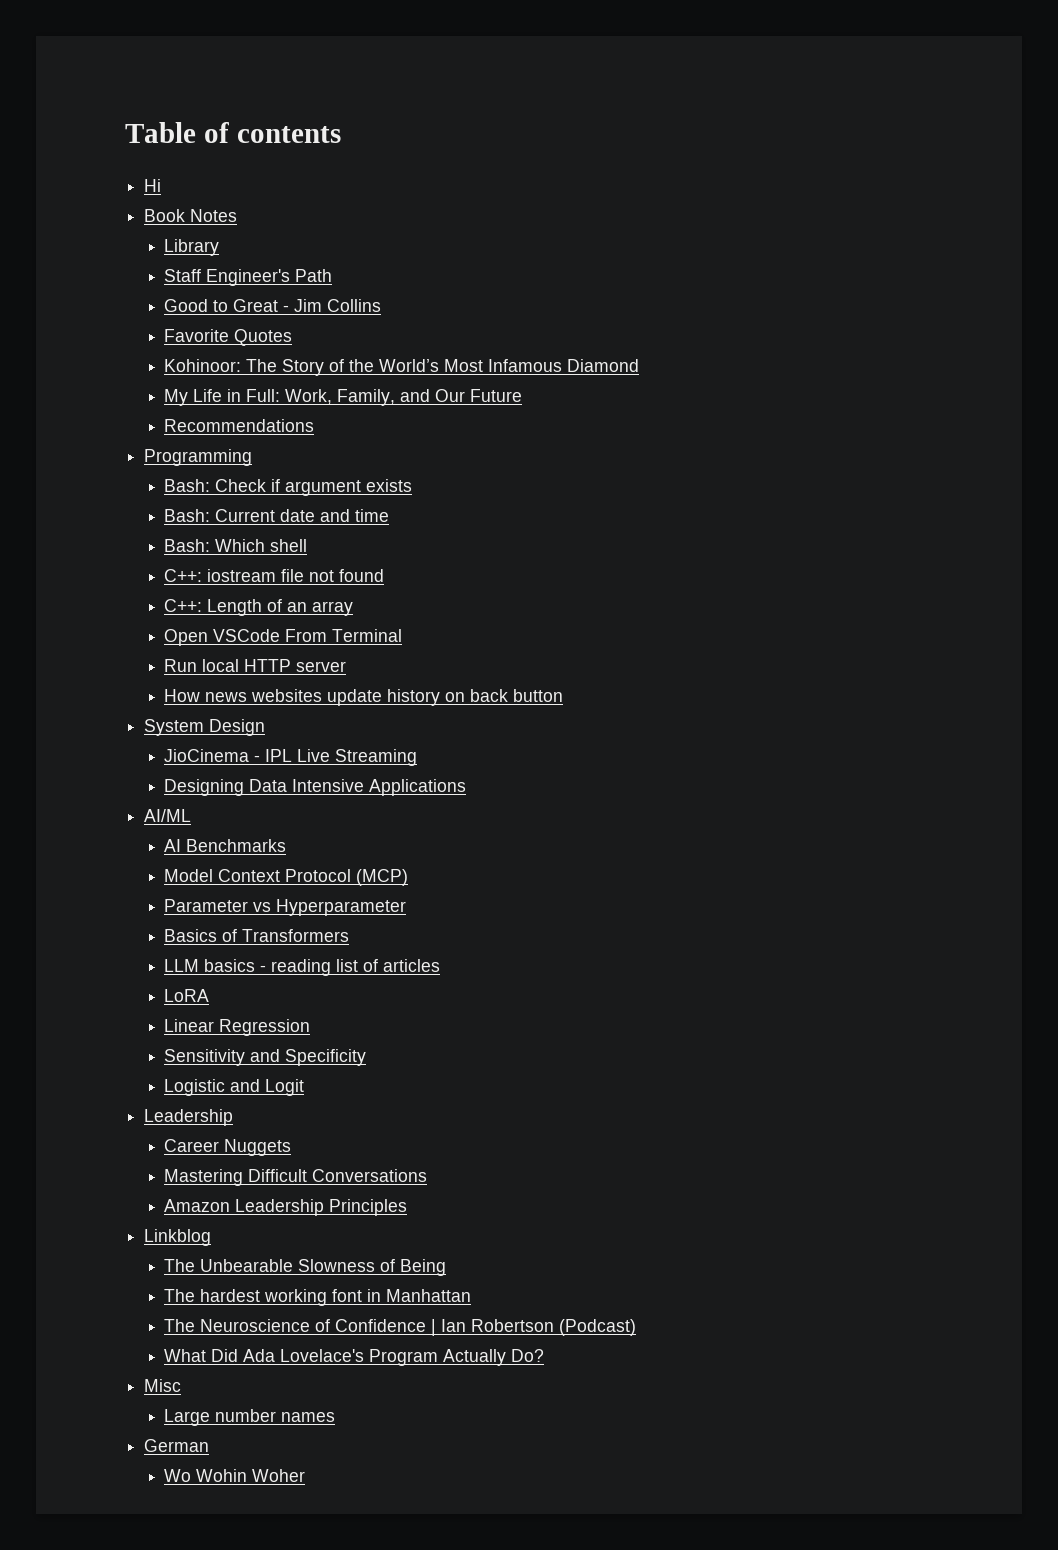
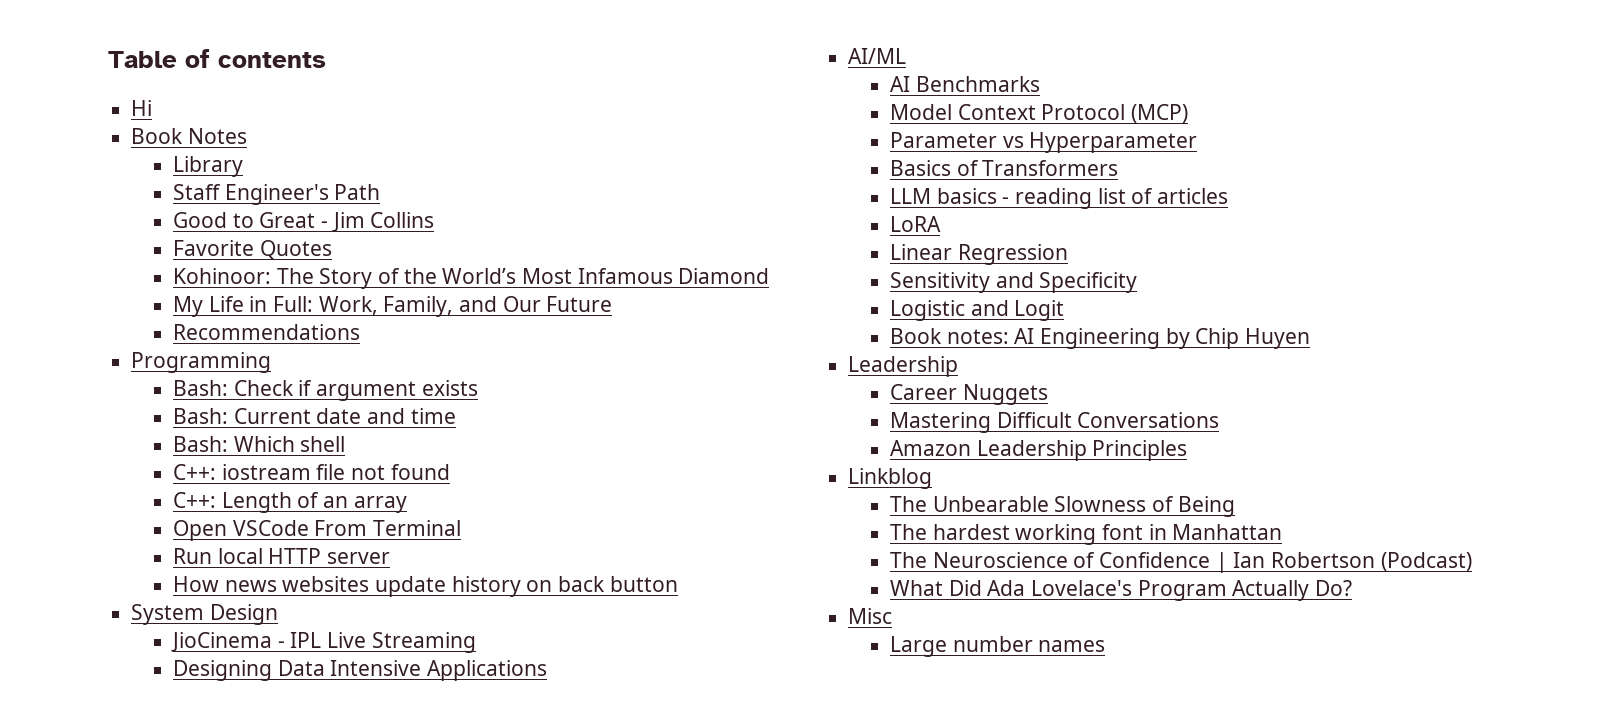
+ Book notes: AI Engineering by Chip Huyen
- German
- Wo Wohin Woher

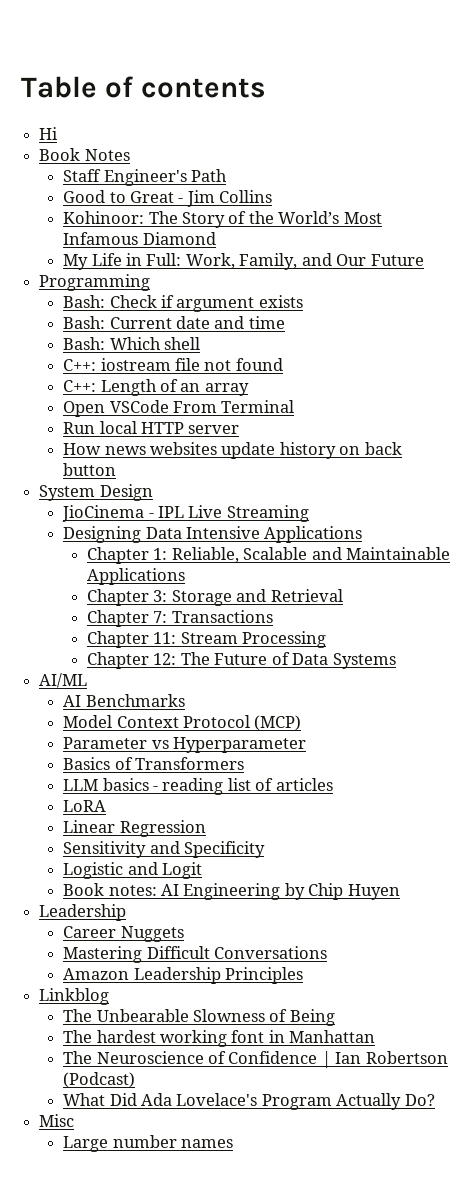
- Library
- Favorite Quotes
- Recommendations
+ Chapter 1: Reliable, Scalable and Maintainable Applications
+ Chapter 3: Storage and Retrieval
+ Chapter 7: Transactions
+ Chapter 11: Stream Processing
+ Chapter 12: The Future of Data Systems

